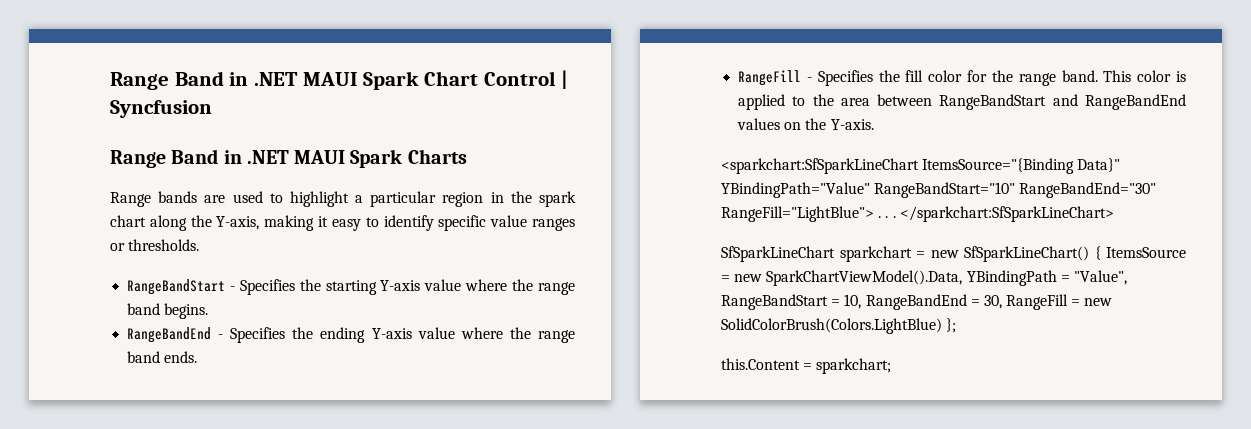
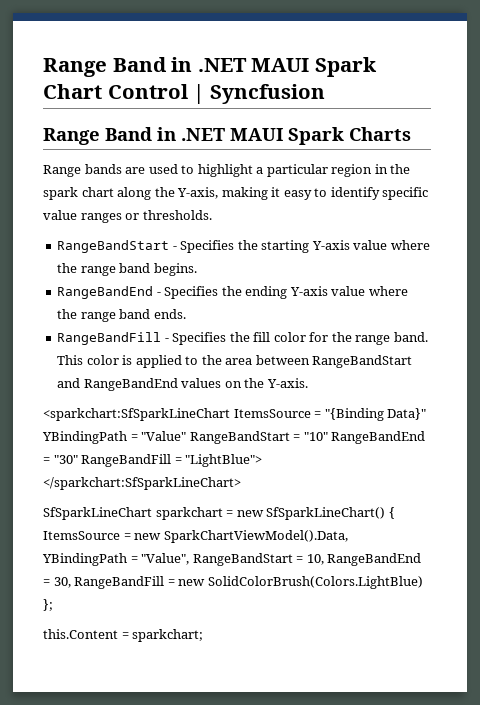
- RangeFill - Specifies the fill color for the range band.
+ RangeBandFill - Specifies the fill color for the range band.
- <sparkchart:SfSparkLineChart ItemsSource="{Binding Data}" YBindingPath="Value" RangeBandStart="10" RangeBandEnd="30" RangeFill="LightBlue"> . . . </sparkchart:SfSparkLineChart>
+ <sparkchart:SfSparkLineChart ItemsSource = "{Binding Data}" YBindingPath = "Value" RangeBandStart = "10" RangeBandEnd = "30" RangeBandFill = "LightBlue"> </sparkchart:SfSparkLineChart>
- SfSparkLineChart sparkchart = new SfSparkLineChart() { ItemsSource = new SparkChartViewModel().Data, YBindingPath = "Value", RangeBandStart = 10, RangeBandEnd = 30, RangeFill = new SolidColorBrush(Colors.LightBlue) };
+ SfSparkLineChart sparkchart = new SfSparkLineChart() { ItemsSource = new SparkChartViewModel().Data, YBindingPath = "Value", RangeBandStart = 10, RangeBandEnd = 30, RangeBandFill = new SolidColorBrush(Colors.LightBlue) };

